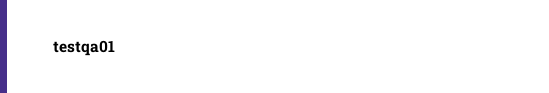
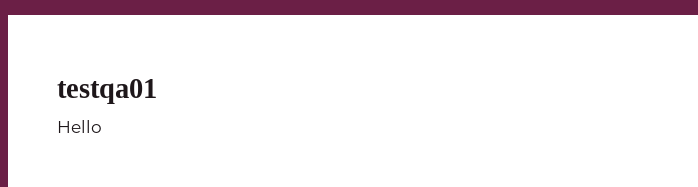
+ Hello

